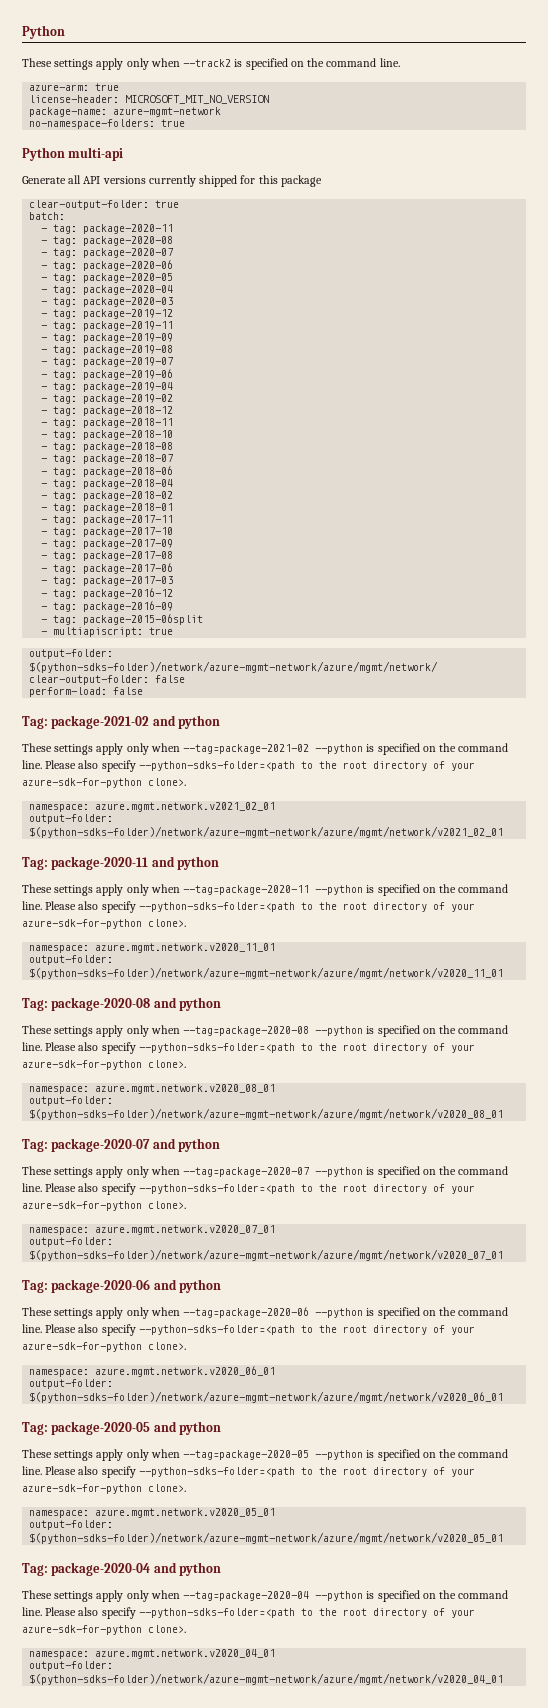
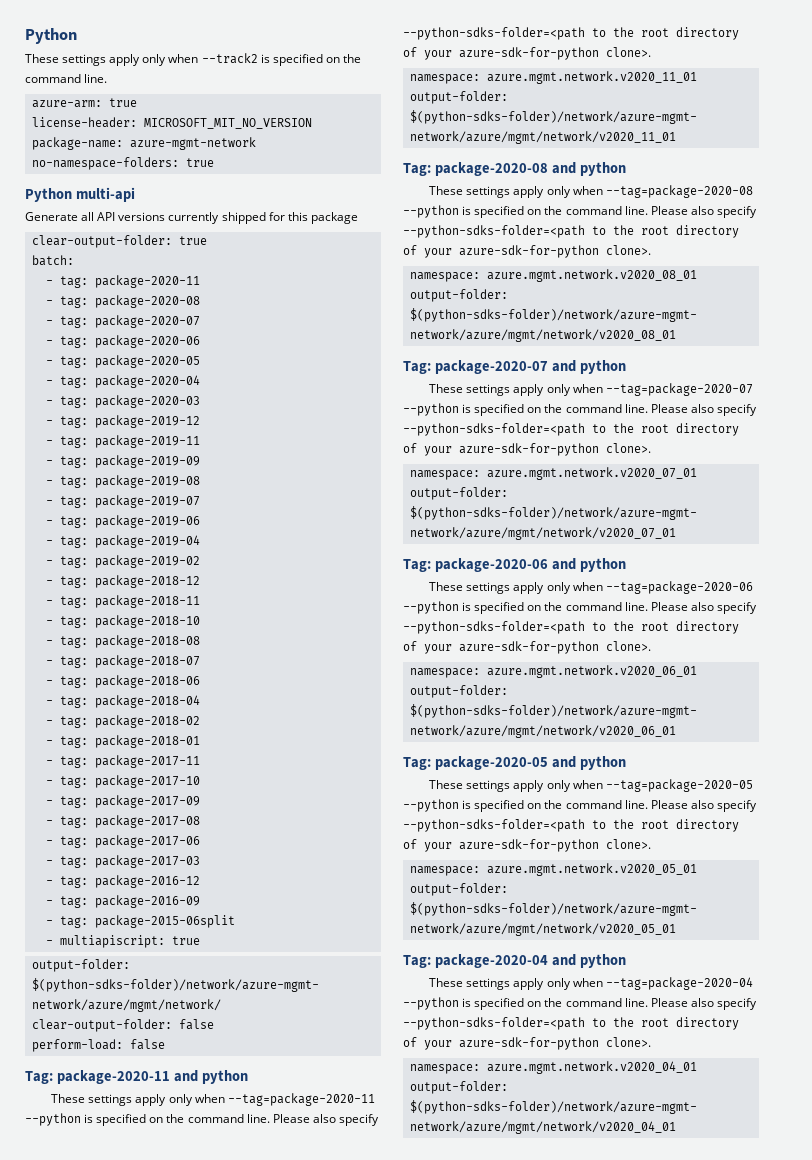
- Tag: package-2021-02 and python
- These settings apply only when --tag=package-2021-02 --python is specified on the command line. Please also specify --python-sdks-folder=<path to the root directory of your azure-sdk-for-python clone>.
- namespace: azure.mgmt.network.v2021_02_01
- output-folder: $(python-sdks-folder)/network/azure-mgmt-network/azure/mgmt/network/v2021_02_01

